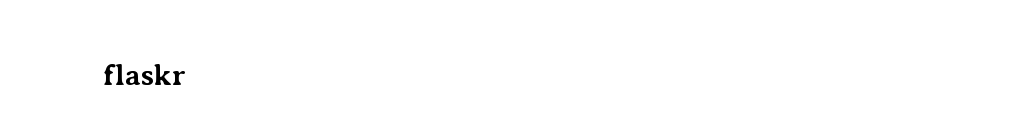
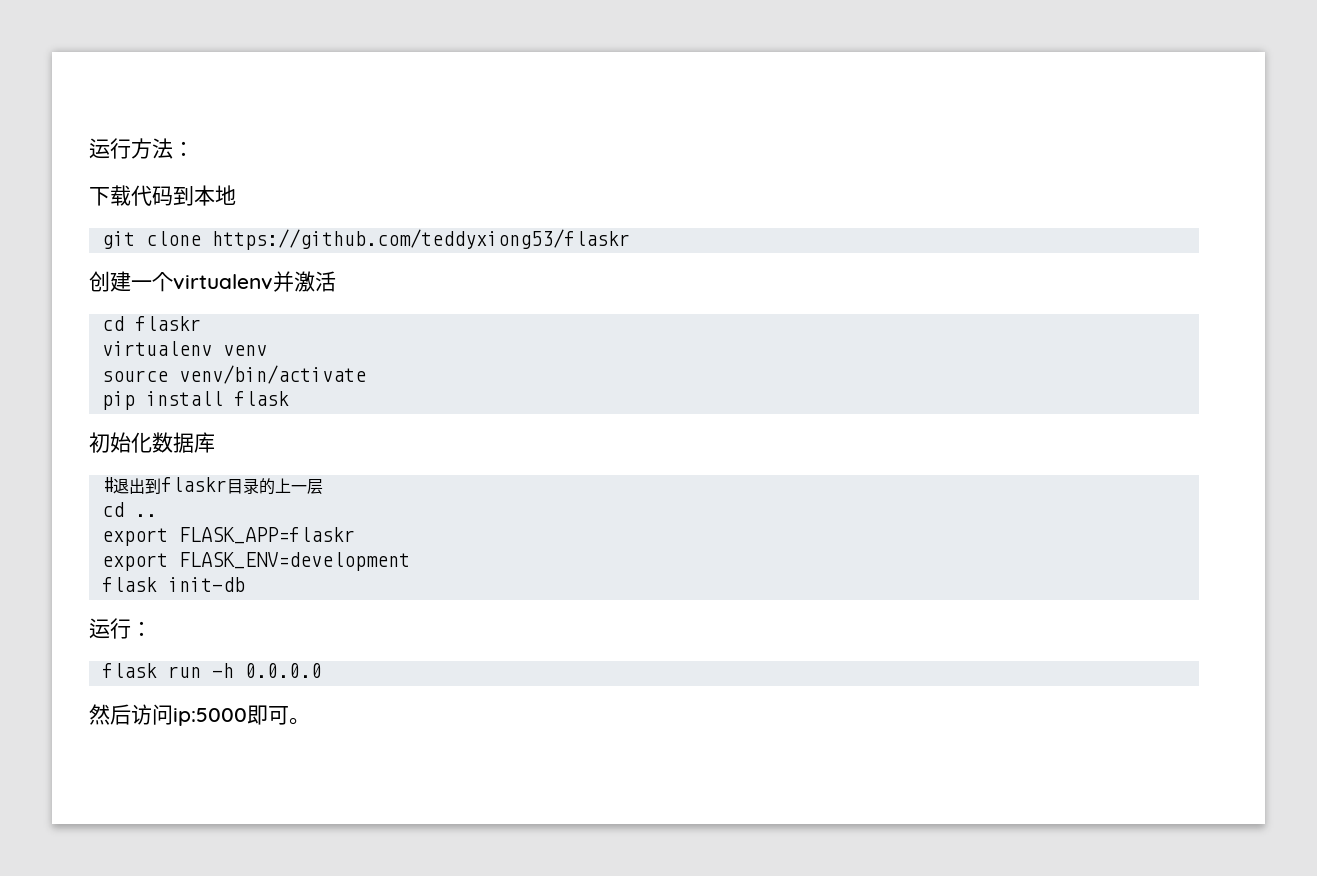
- flaskr
+ 运行方法：
+ 下载代码到本地
+ git clone https://github.com/teddyxiong53/flaskr
+ 创建一个virtualenv并激活
+ cd flaskr
+ virtualenv venv
+ source venv/bin/activate
+ pip install flask
+ 初始化数据库
+ #退出到flaskr目录的上一层
+ cd ..
+ export FLASK_APP=flaskr
+ export FLASK_ENV=development
+ flask init-db
+ 运行：
+ flask run -h 0.0.0.0
+ 然后访问ip:5000即可。

